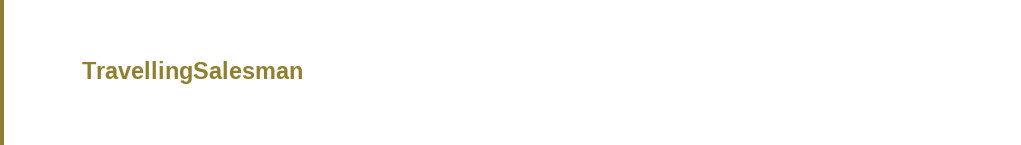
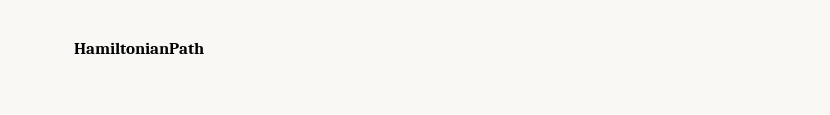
- TravellingSalesman
+ HamiltonianPath

